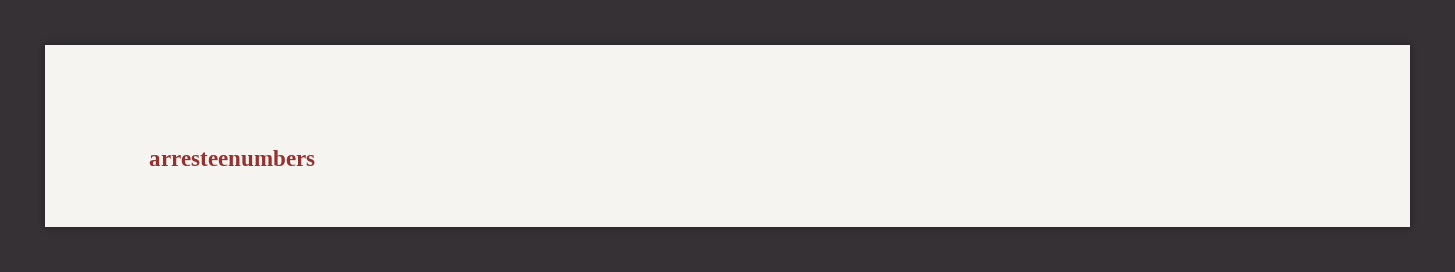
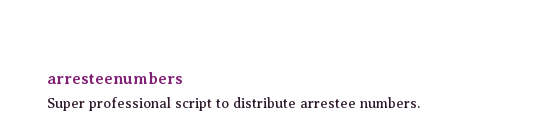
+ Super professional script to distribute arrestee numbers.

